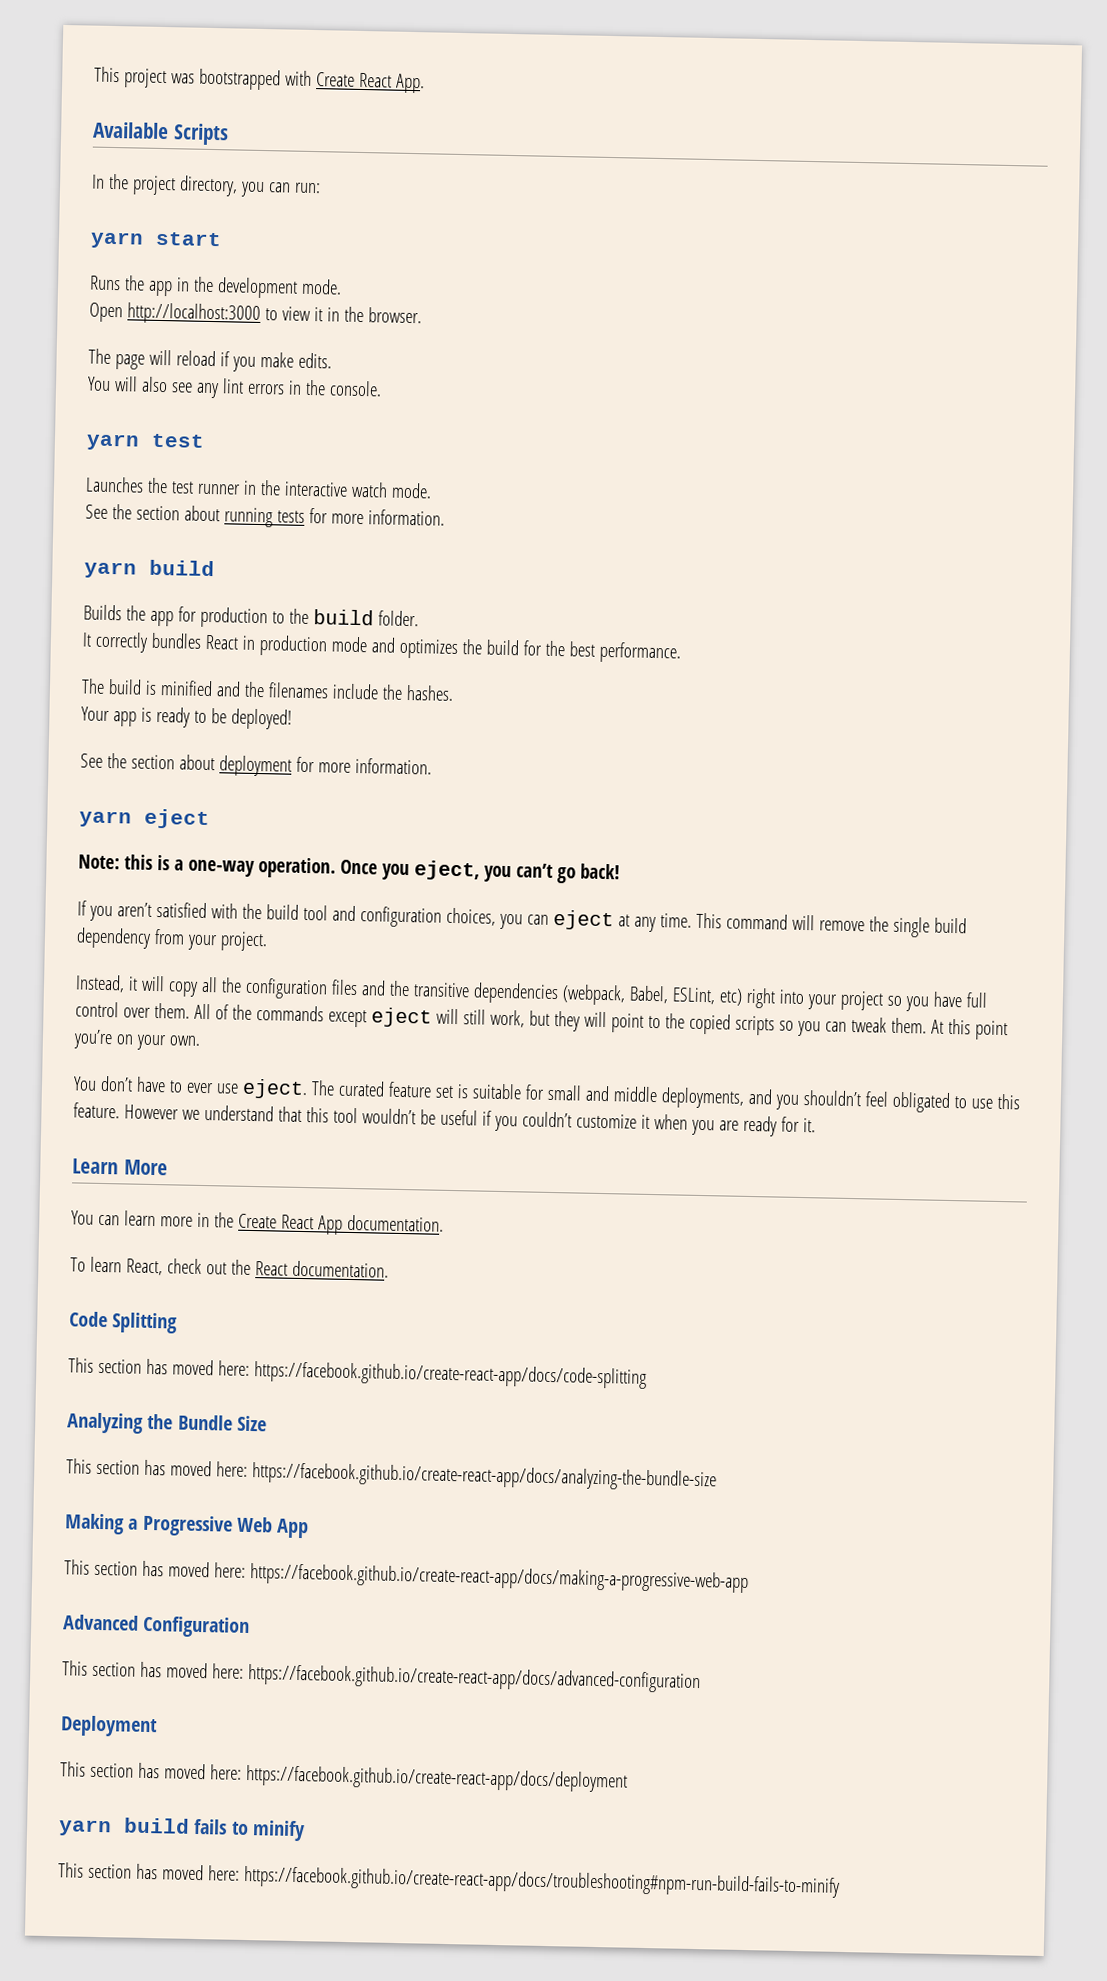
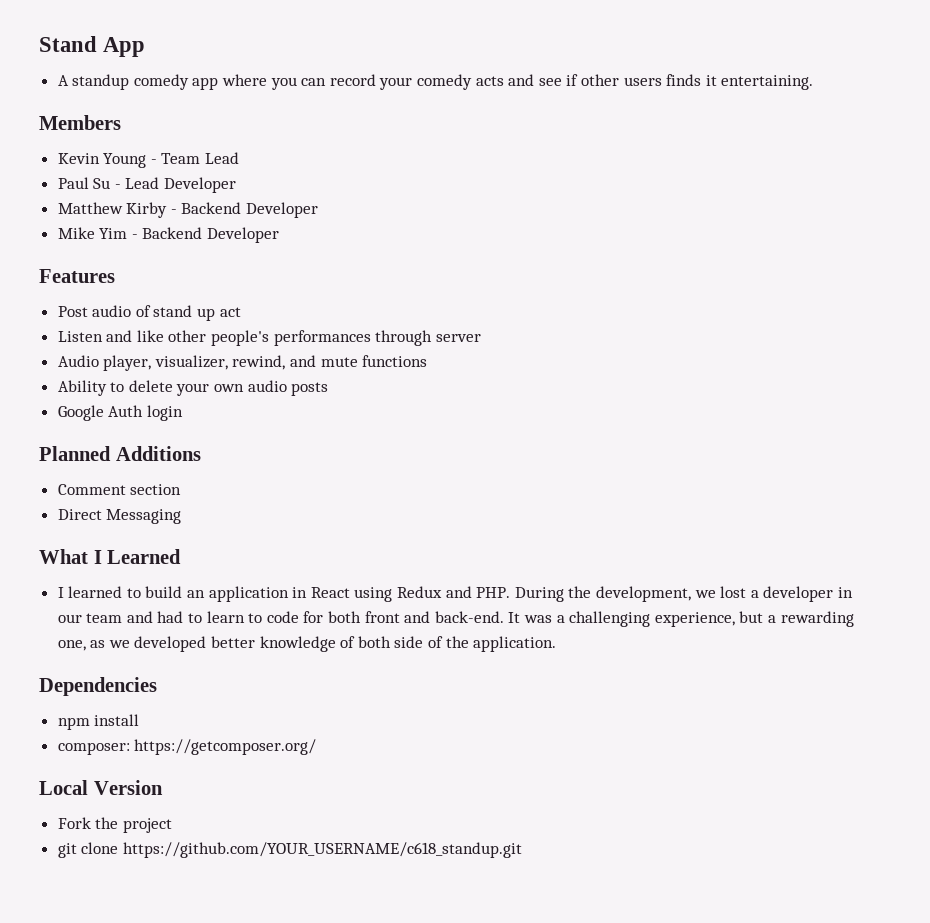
- This project was bootstrapped with Create React App.
- Available Scripts
- In the project directory, you can run:
- yarn start
- Runs the app in the development mode.
- Open http://localhost:3000 to view it in the browser.
- The page will reload if you make edits.
- You will also see any lint errors in the console.
- yarn test
- Launches the test runner in the interactive watch mode.
- See the section about running tests for more information.
- yarn build
- Builds the app for production to the build folder.
- It correctly bundles React in production mode and optimizes the build for the best performance.
- The build is minified and the filenames include the hashes.
- Your app is ready to be deployed!
- See the section about deployment for more information.
- yarn eject
- Note: this is a one-way operation. Once you eject, you can’t go back!
- If you aren’t satisfied with the build tool and configuration choices, you can eject at any time. This command will remove the single build dependency from your project.
- Instead, it will copy all the configuration files and the transitive dependencies (webpack, Babel, ESLint, etc) right into your project so you have full control over them. All of the commands except eject will still work, but they will point to the copied scripts so you can tweak them. At this point you’re on your own.
- You don’t have to ever use eject. The curated feature set is suitable for small and middle deployments, and you shouldn’t feel obligated to use this feature. However we understand that this tool wouldn’t be useful if you couldn’t customize it when you are ready for it.
- Learn More
- You can learn more in the Create React App documentation.
- To learn React, check out the React documentation.
- Code Splitting
- This section has moved here: https://facebook.github.io/create-react-app/docs/code-splitting
- Analyzing the Bundle Size
- This section has moved here: https://facebook.github.io/create-react-app/docs/analyzing-the-bundle-size
- Making a Progressive Web App
- This section has moved here: https://facebook.github.io/create-react-app/docs/making-a-progressive-web-app
- Advanced Configuration
- This section has moved here: https://facebook.github.io/create-react-app/docs/advanced-configuration
- Deployment
- This section has moved here: https://facebook.github.io/create-react-app/docs/deployment
- yarn build fails to minify
- This section has moved here: https://facebook.github.io/create-react-app/docs/troubleshooting#npm-run-build-fails-to-minify
+ Stand App
+ A standup comedy app where you can record your comedy acts and see if other users finds it entertaining.
+ Members
+ Kevin Young - Team Lead
+ Paul Su - Lead Developer
+ Matthew Kirby - Backend Developer
+ Mike Yim - Backend Developer
+ Features
+ Post audio of stand up act
+ Listen and like other people's performances through server
+ Audio player, visualizer, rewind, and mute functions
+ Ability to delete your own audio posts
+ Google Auth login
+ Planned Additions
+ Comment section
+ Direct Messaging
+ What I Learned
+ I learned to build an application in React using Redux and PHP. During the development, we lost a developer in our team and had to learn to code for both front and back-end. It was a challenging experience, but a rewarding one, as we developed better knowledge of both side of the application.
+ Dependencies
+ npm install
+ composer: https://getcomposer.org/
+ Local Version
+ Fork the project
+ git clone https://github.com/YOUR_USERNAME/c618_standup.git

